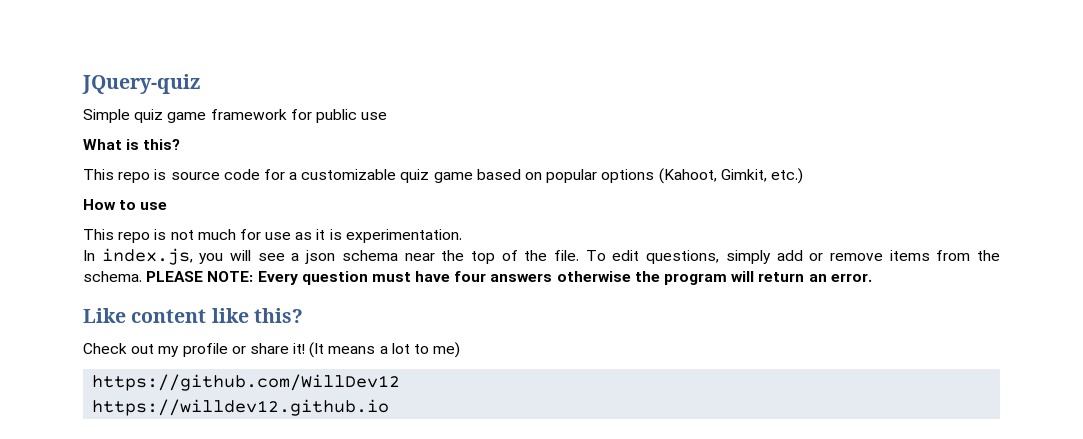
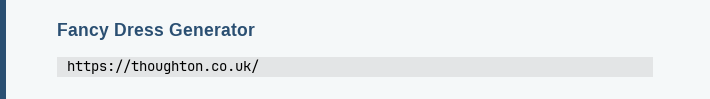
- JQuery-quiz
- Simple quiz game framework for public use
- What is this?
- This repo is source code for a customizable quiz game based on popular options (Kahoot, Gimkit, etc.)
- How to use
- This repo is not much for use as it is experimentation.
- In index.js, you will see a json schema near the top of the file. To edit questions, simply add or remove items from the schema. PLEASE NOTE: Every question must have four answers otherwise the program will return an error.
- Like content like this?
- Check out my profile or share it! (It means a lot to me)
- https://github.com/WillDev12
- https://willdev12.github.io
+ Fancy Dress Generator
+ https://thoughton.co.uk/

